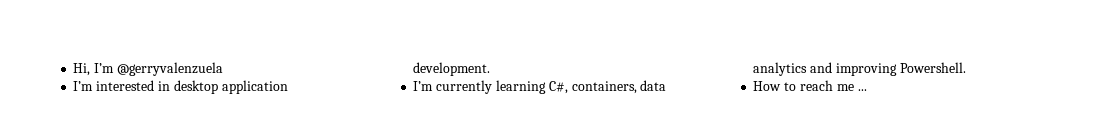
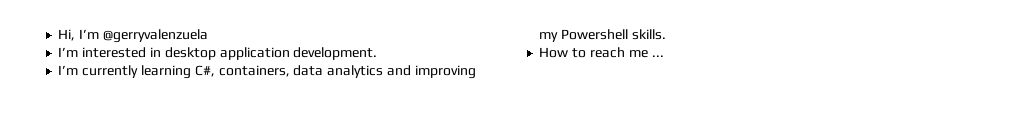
- I’m currently learning C#, containers, data analytics and improving Powershell.
+ I’m currently learning C#, containers, data analytics and improving my Powershell skills.

